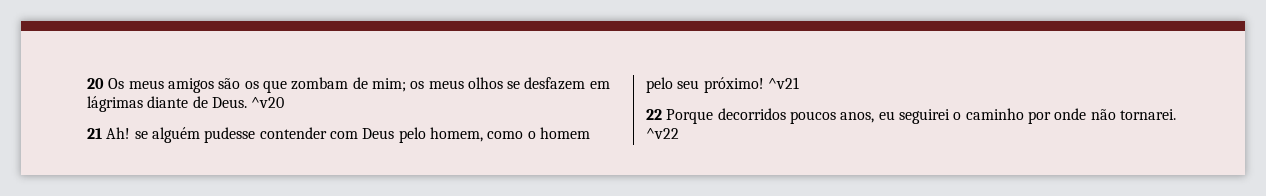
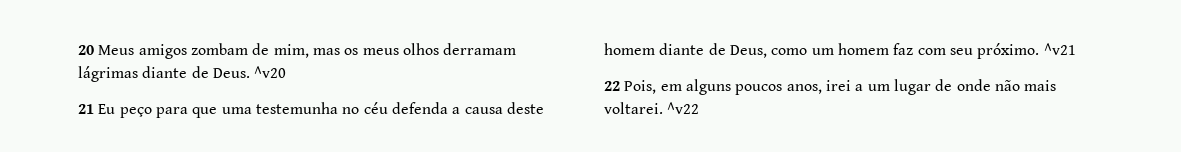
- 20 Os meus amigos são os que zombam de mim; os meus olhos se desfazem em lágrimas diante de Deus.
+ 20 Meus amigos zombam de mim, mas os meus olhos derramam lágrimas diante de Deus.
- 21 Ah! se alguém pudesse contender com Deus pelo homem, como o homem pelo seu próximo! ^v21
- 22 Porque decorridos poucos anos, eu seguirei o caminho por onde não tornarei.
+ 21 Eu peço para que uma testemunha no céu defenda a causa deste homem diante de Deus, como um homem faz com seu próximo. ^v21
+ 22 Pois, em alguns poucos anos, irei a um lugar de onde não mais voltarei.

